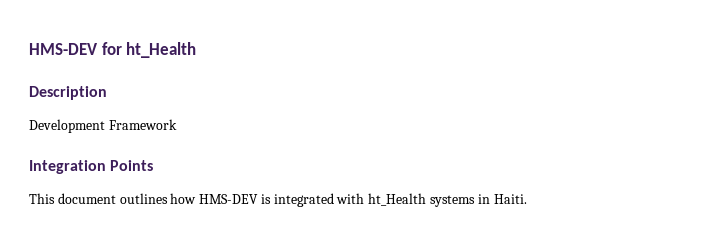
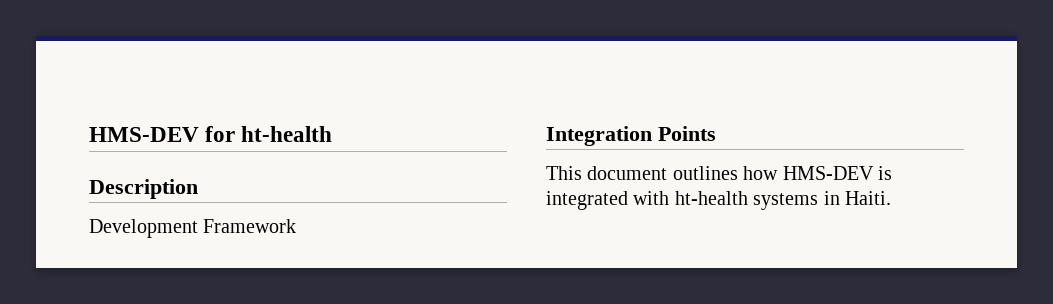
- HMS-DEV for ht_Health
+ HMS-DEV for ht-health
- This document outlines how HMS-DEV is integrated with ht_Health systems in Haiti.
+ This document outlines how HMS-DEV is integrated with ht-health systems in Haiti.

